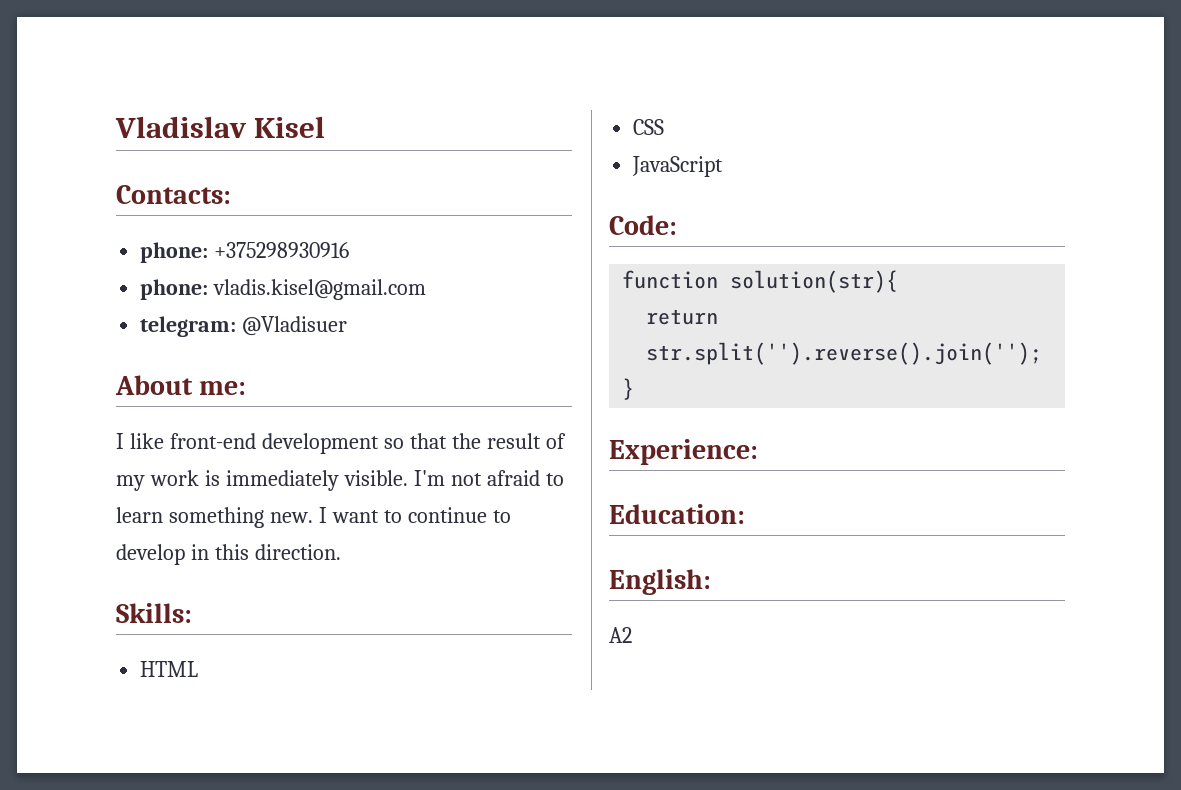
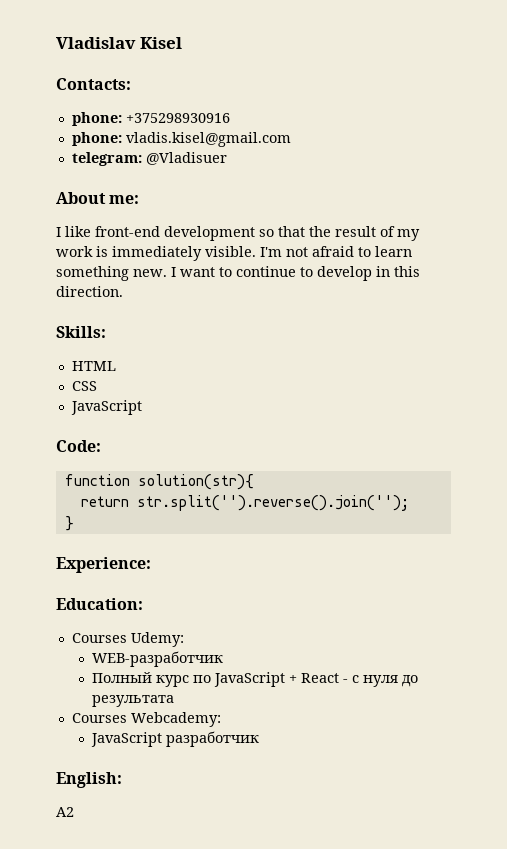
+ Courses Udemy:
+ WEB-разработчик
+ Полный курс по JavaScript + React - с нуля до результата
+ Courses Webcademy:
+ JavaScript разработчик

